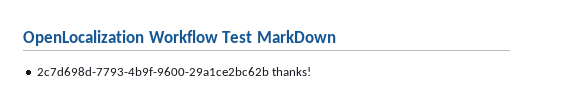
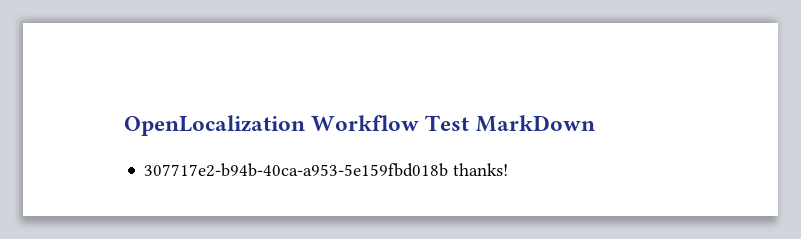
- 2c7d698d-7793-4b9f-9600-29a1ce2bc62b thanks!
+ 307717e2-b94b-40ca-a953-5e159fbd018b thanks!

